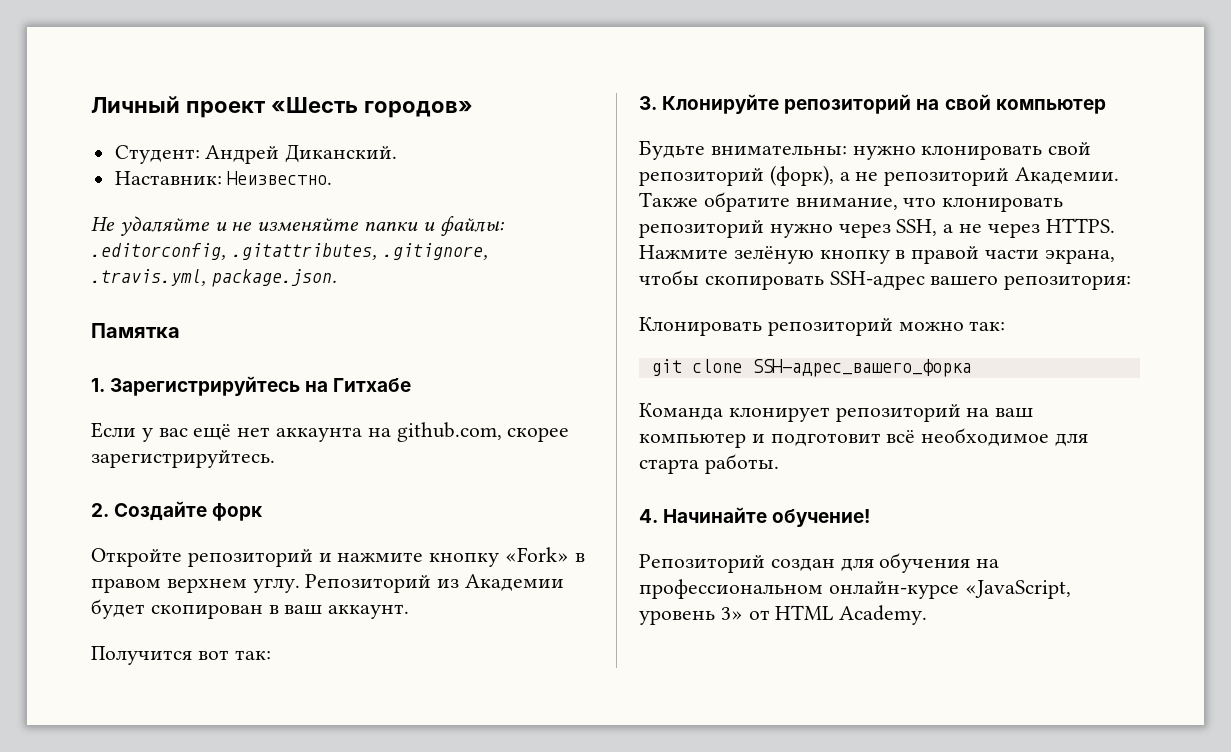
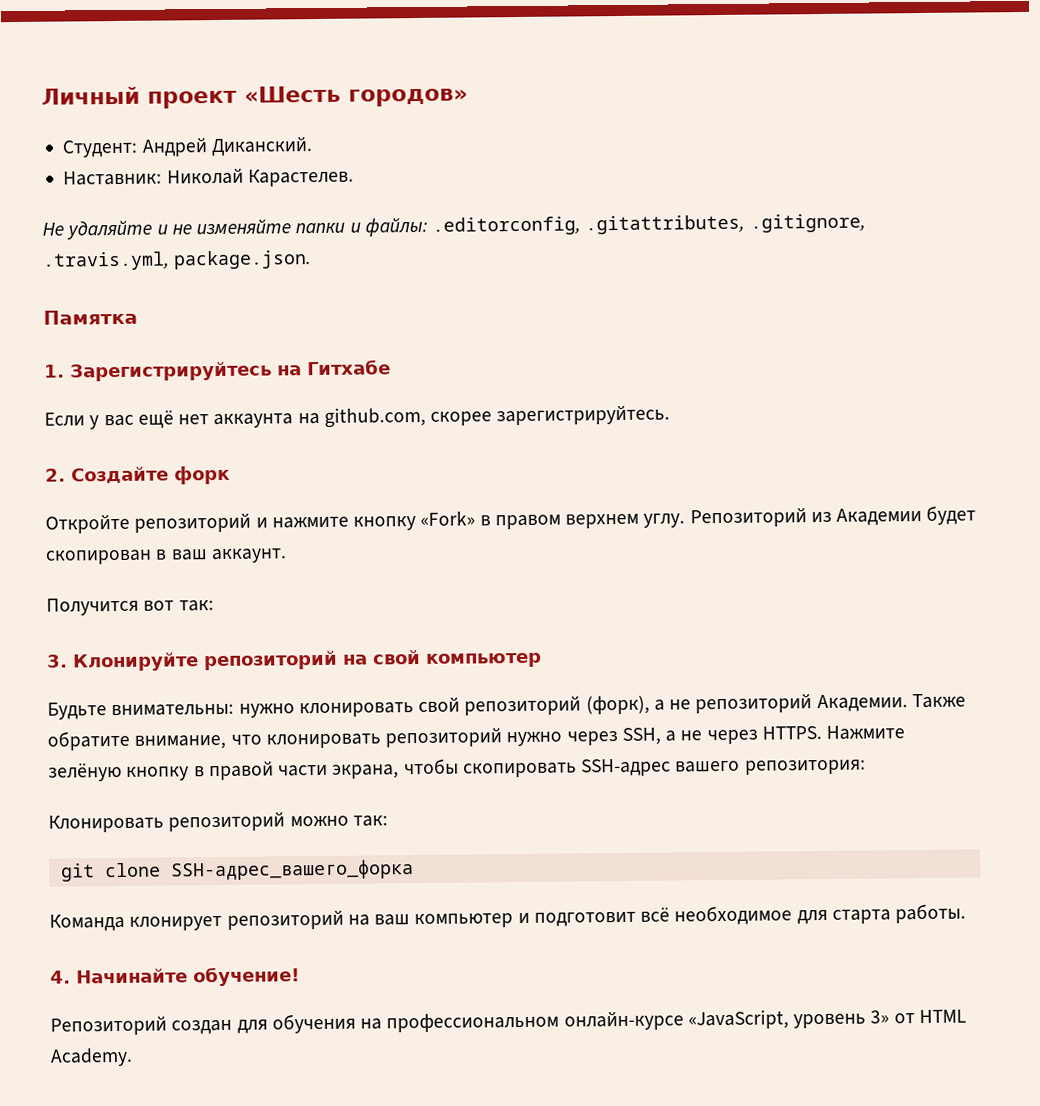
- Наставник: Неизвестно.
+ Наставник: Николай Карастелев.

